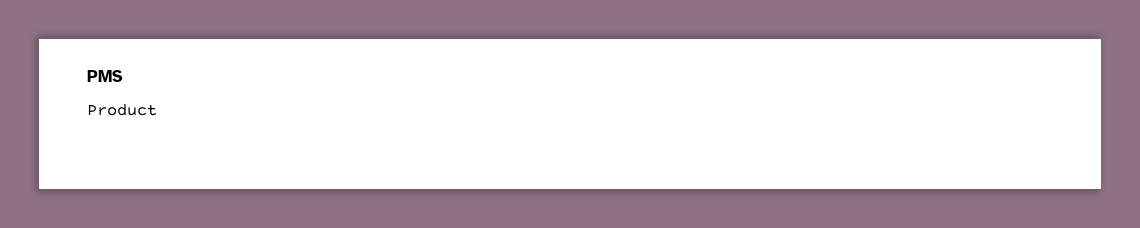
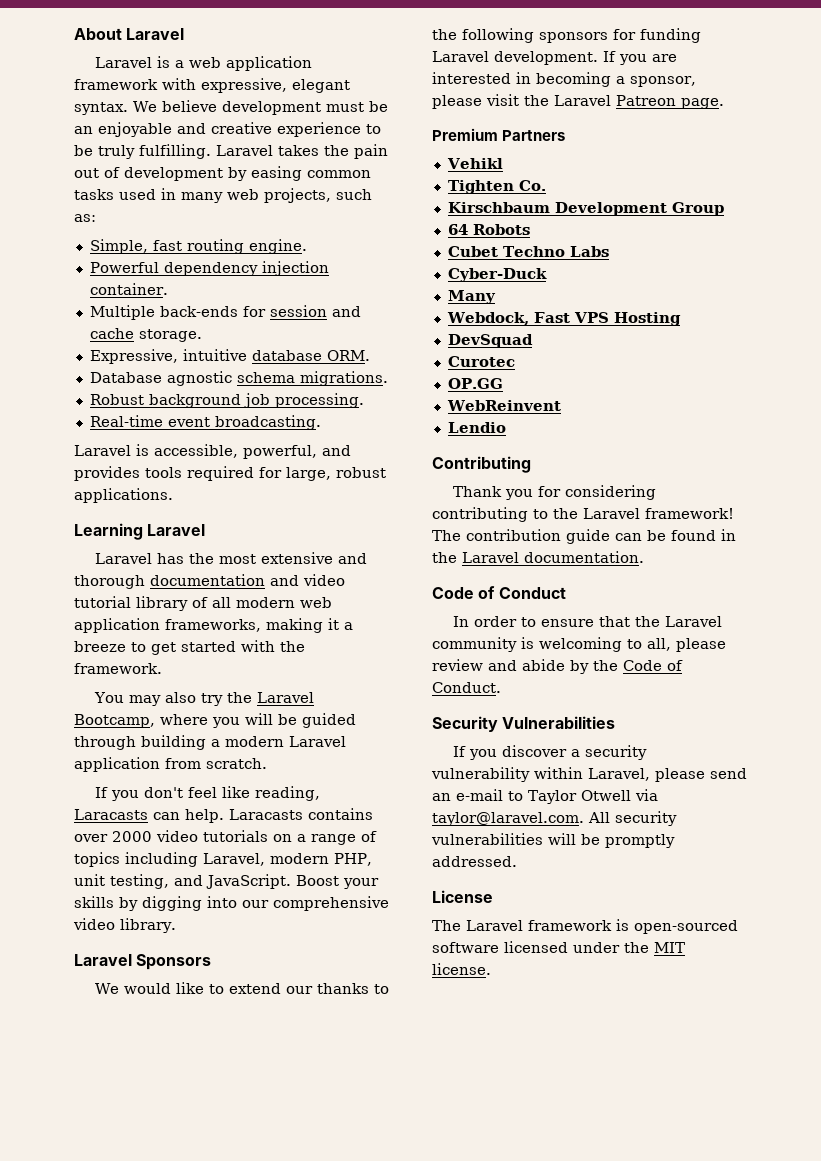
- PMS
- Product
+ About Laravel
+ Laravel is a web application framework with expressive, elegant syntax. We believe development must be an enjoyable and creative experience to be truly fulfilling. Laravel takes the pain out of development by easing common tasks used in many web projects, such as:
+ Simple, fast routing engine.
+ Powerful dependency injection container.
+ Multiple back-ends for session and cache storage.
+ Expressive, intuitive database ORM.
+ Database agnostic schema migrations.
+ Robust background job processing.
+ Real-time event broadcasting.
+ Laravel is accessible, powerful, and provides tools required for large, robust applications.
+ Learning Laravel
+ Laravel has the most extensive and thorough documentation and video tutorial library of all modern web application frameworks, making it a breeze to get started with the framework.
+ You may also try the Laravel Bootcamp, where you will be guided through building a modern Laravel application from scratch.
+ If you don't feel like reading, Laracasts can help. Laracasts contains over 2000 video tutorials on a range of topics including Laravel, modern PHP, unit testing, and JavaScript. Boost your skills by digging into our comprehensive video library.
+ Laravel Sponsors
+ We would like to extend our thanks to the following sponsors for funding Laravel development. If you are interested in becoming a sponsor, please visit the Laravel Patreon page.
+ Premium Partners
+ Vehikl
+ Tighten Co.
+ Kirschbaum Development Group
+ 64 Robots
+ Cubet Techno Labs
+ Cyber-Duck
+ Many
+ Webdock, Fast VPS Hosting
+ DevSquad
+ Curotec
+ OP.GG
+ WebReinvent
+ Lendio
+ Contributing
+ Thank you for considering contributing to the Laravel framework! The contribution guide can be found in the Laravel documentation.
+ Code of Conduct
+ In order to ensure that the Laravel community is welcoming to all, please review and abide by the Code of Conduct.
+ Security Vulnerabilities
+ If you discover a security vulnerability within Laravel, please send an e-mail to Taylor Otwell via taylor@laravel.com. All security vulnerabilities will be promptly addressed.
+ License
+ The Laravel framework is open-sourced software licensed under the MIT license.

